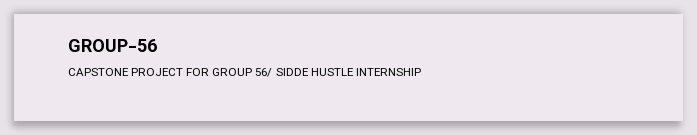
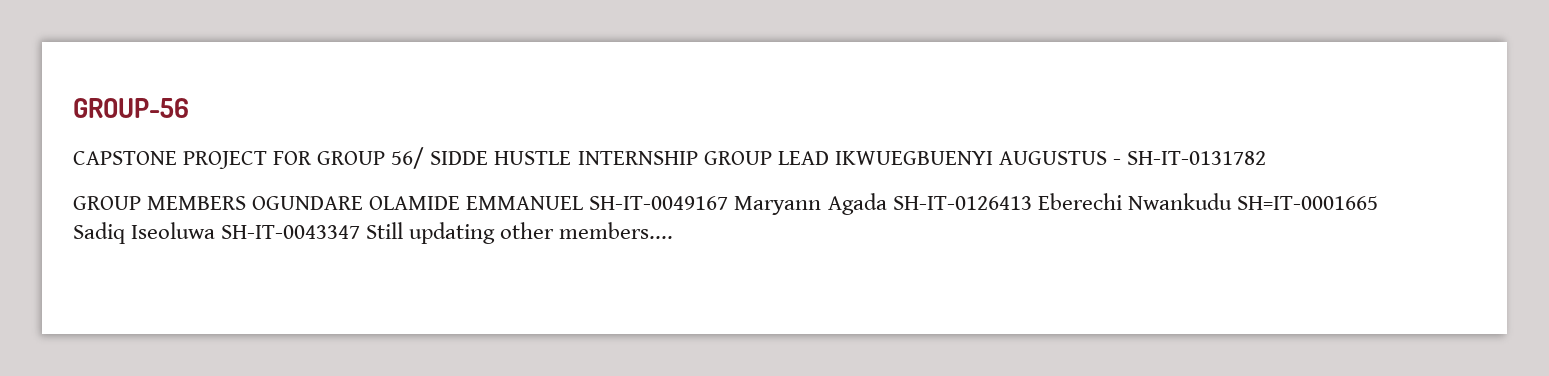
- CAPSTONE PROJECT FOR GROUP 56/ SIDDE HUSTLE INTERNSHIP
+ CAPSTONE PROJECT FOR GROUP 56/ SIDDE HUSTLE INTERNSHIP GROUP LEAD IKWUEGBUENYI AUGUSTUS - SH-IT-0131782
+ GROUP MEMBERS OGUNDARE OLAMIDE EMMANUEL SH-IT-0049167 Maryann Agada SH-IT-0126413 Eberechi Nwankudu SH=IT-0001665 Sadiq Iseoluwa SH-IT-0043347 Still updating other members....

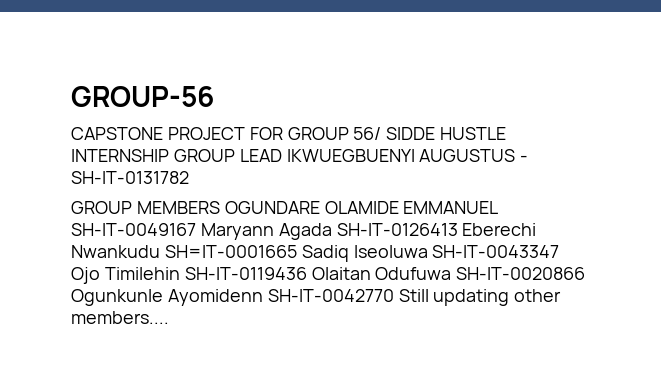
- GROUP MEMBERS OGUNDARE OLAMIDE EMMANUEL SH-IT-0049167 Maryann Agada SH-IT-0126413 Eberechi Nwankudu SH=IT-0001665 Sadiq Iseoluwa SH-IT-0043347 Still updating other members....
+ GROUP MEMBERS OGUNDARE OLAMIDE EMMANUEL SH-IT-0049167 Maryann Agada SH-IT-0126413 Eberechi Nwankudu SH=IT-0001665 Sadiq Iseoluwa SH-IT-0043347 Ojo Timilehin SH-IT-0119436 Olaitan Odufuwa SH-IT-0020866 Ogunkunle Ayomidenn SH-IT-0042770 Still updating other members....

